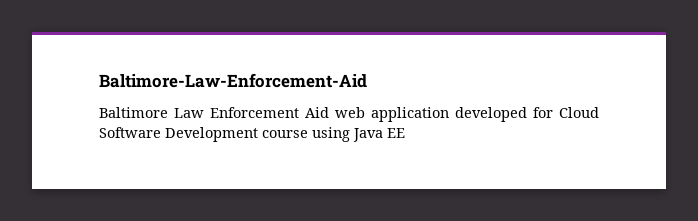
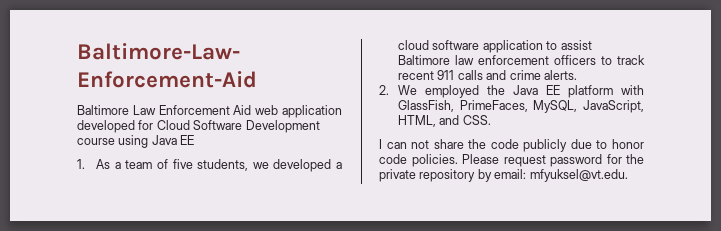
+ 1. As a team of five students, we developed a cloud software application to assist Baltimore law enforcement officers to track recent 911 calls and crime alerts.
+ 2. We employed the Java EE platform with GlassFish, PrimeFaces, MySQL, JavaScript, HTML, and CSS.
+ I can not share the code publicly due to honor code policies. Please request password for the private repository by email: mfyuksel@vt.edu.

